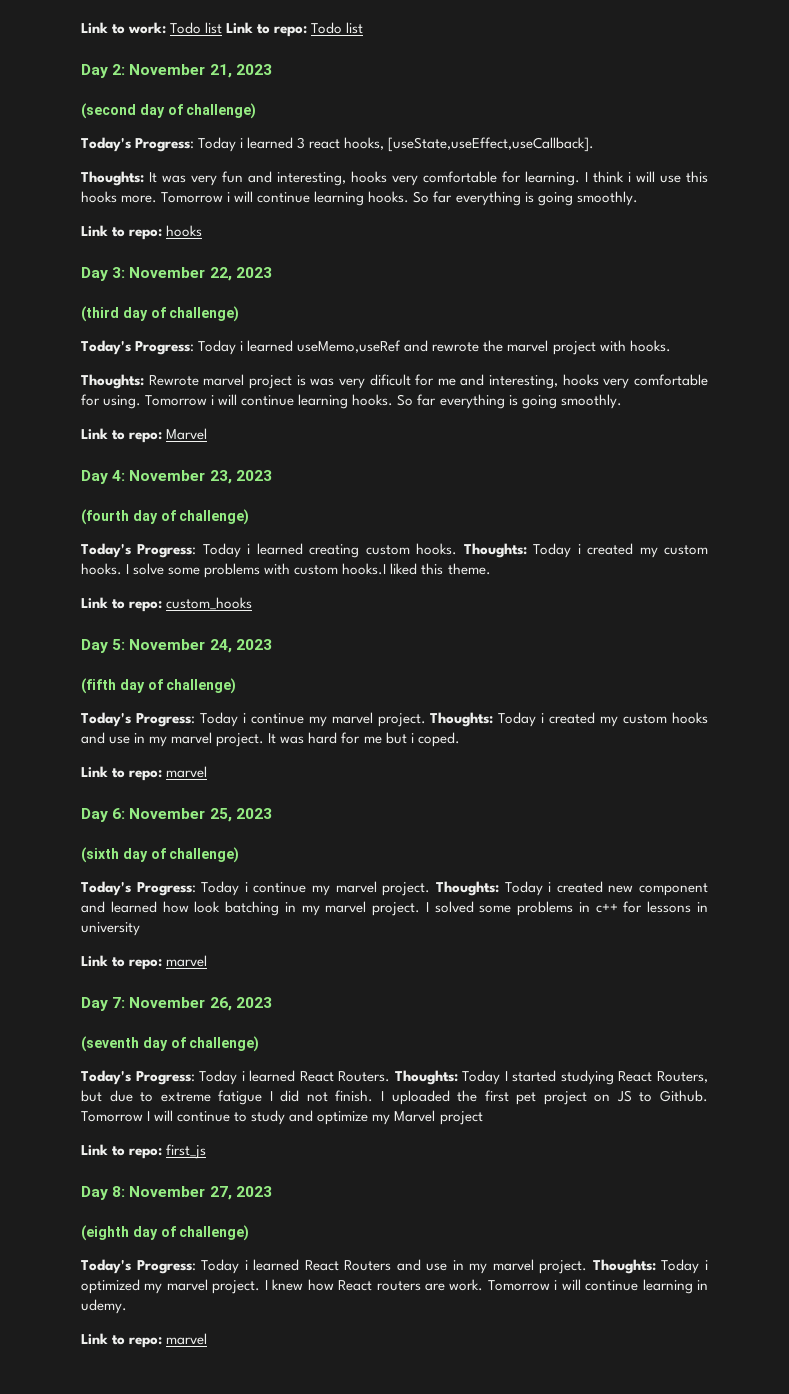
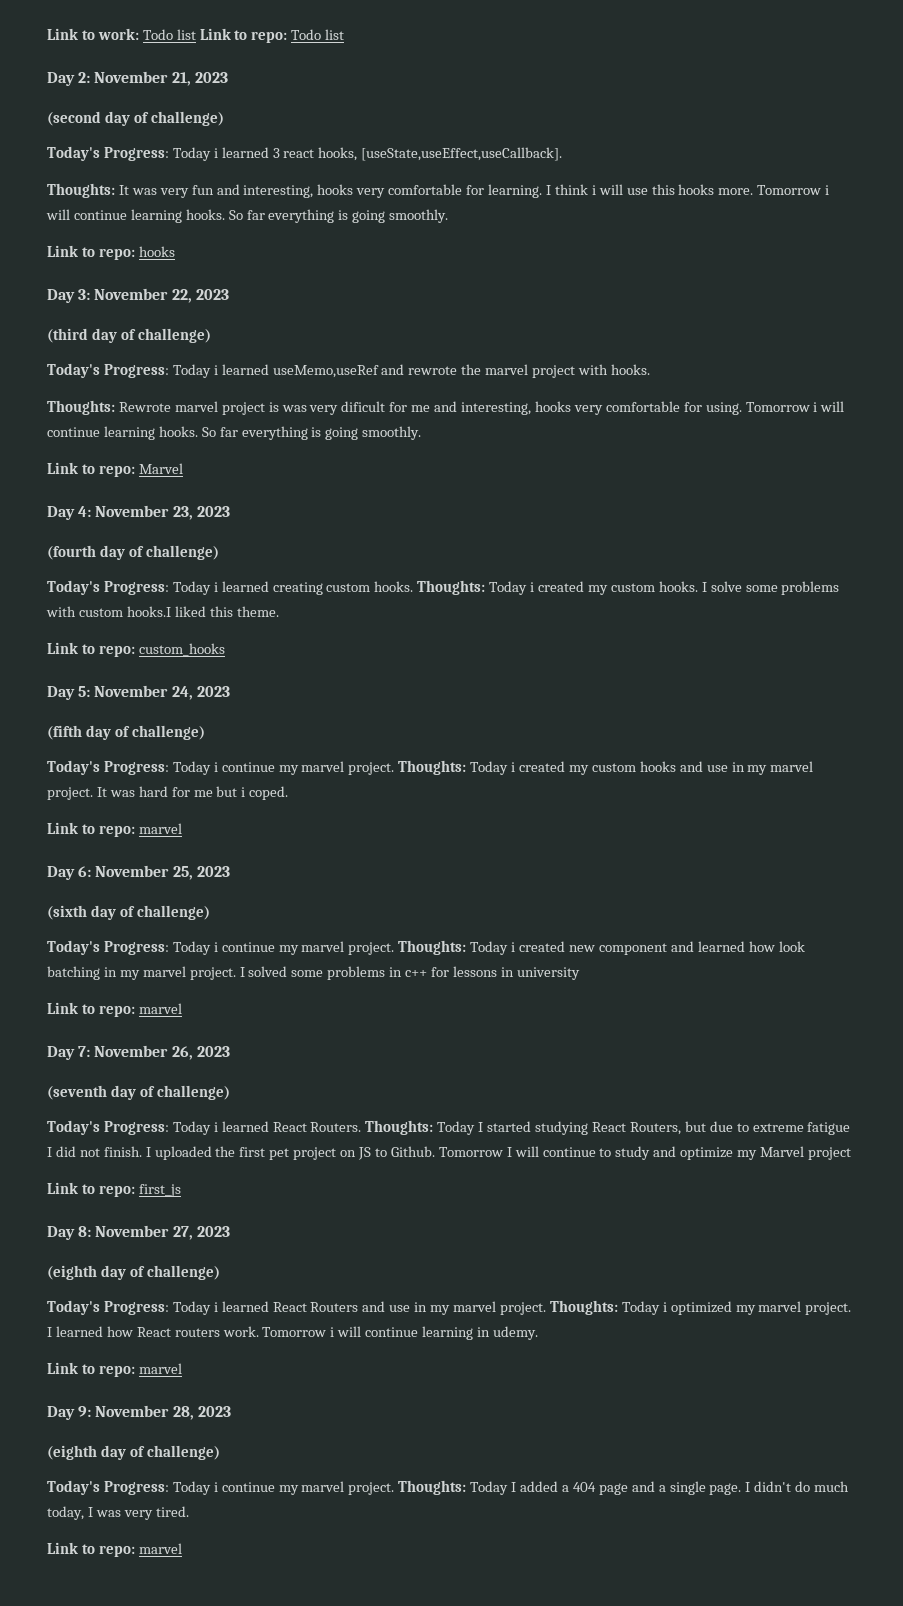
- I knew how React routers are work.
+ I learned how React routers work.
+ Day 9: November 28, 2023
+ (eighth day of challenge)
+ Today's Progress: Today i continue my marvel project. Thoughts: Today I added a 404 page and a single page. I didn't do much today, I was very tired.
+ Link to repo: marvel

